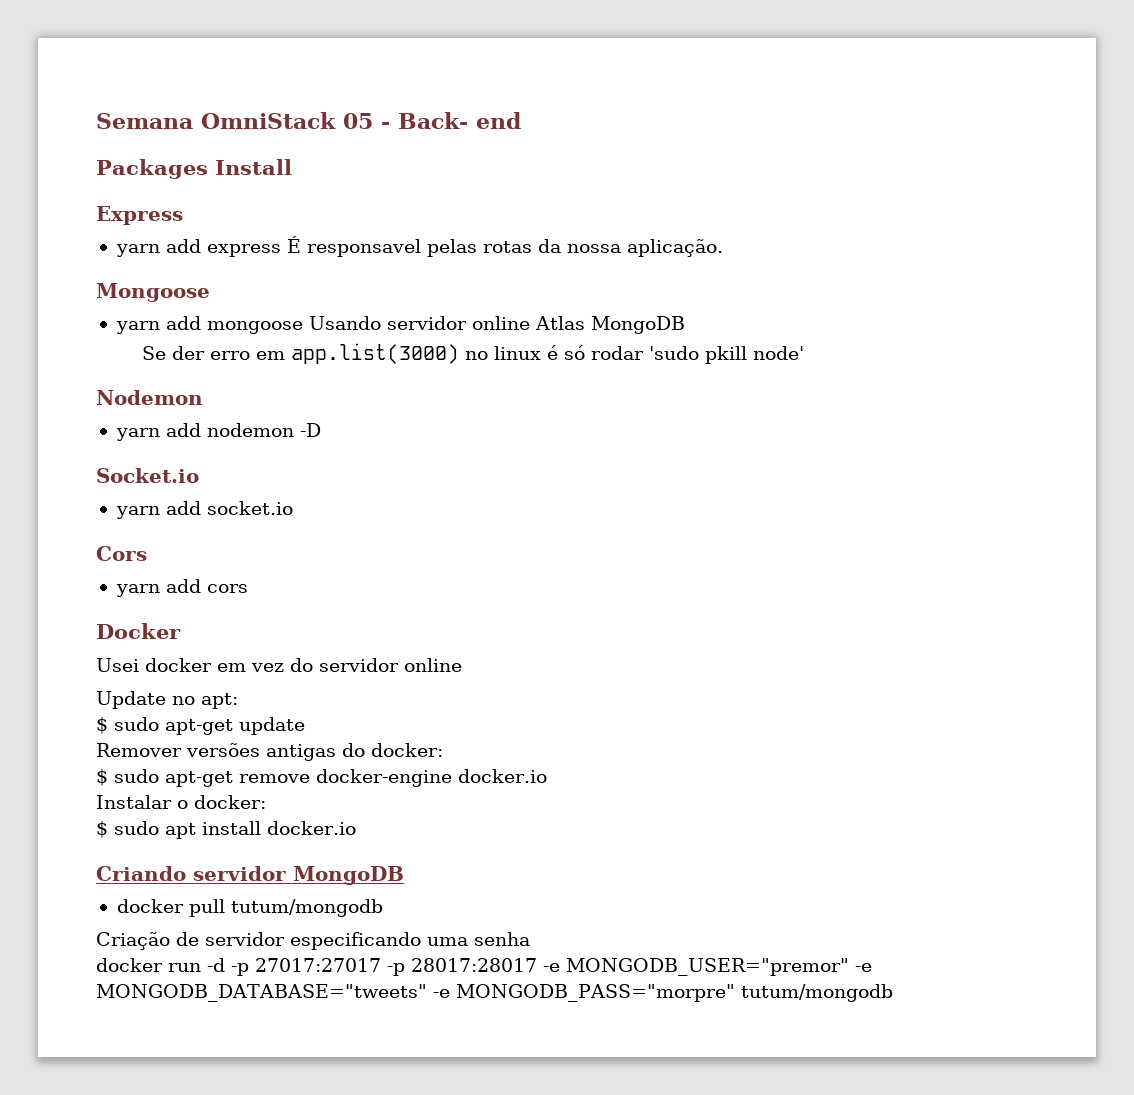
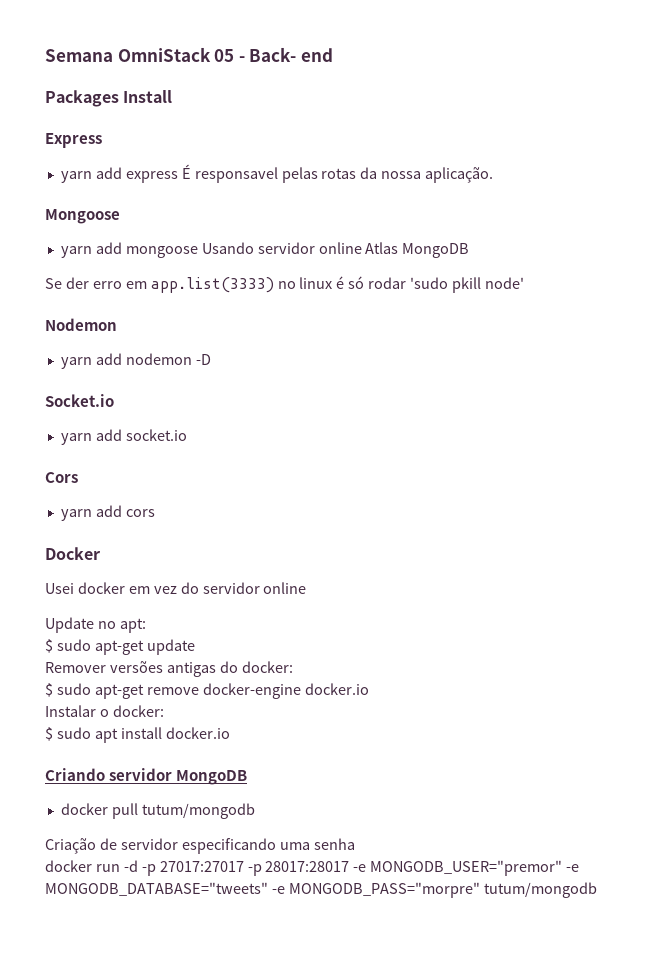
- Se der erro em app.list(3000) no linux é só rodar 'sudo pkill node'
+ Se der erro em app.list(3333) no linux é só rodar 'sudo pkill node'

